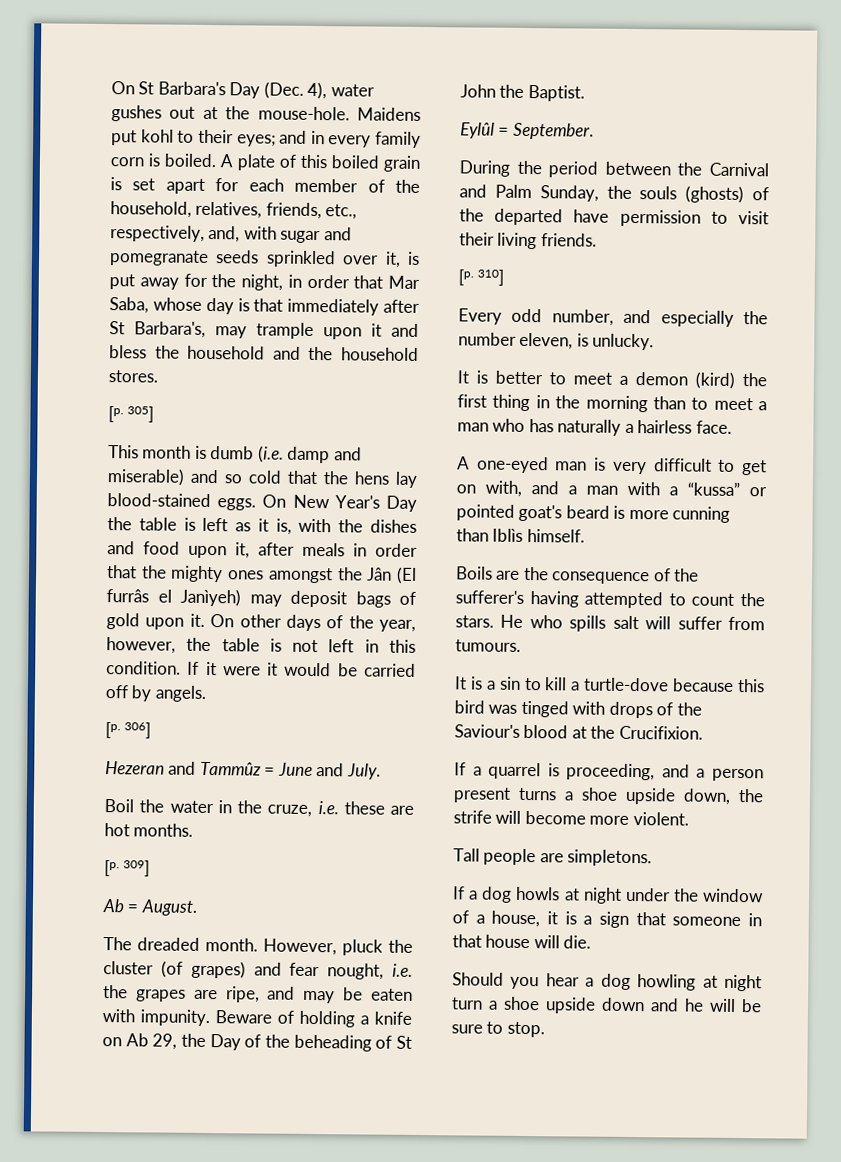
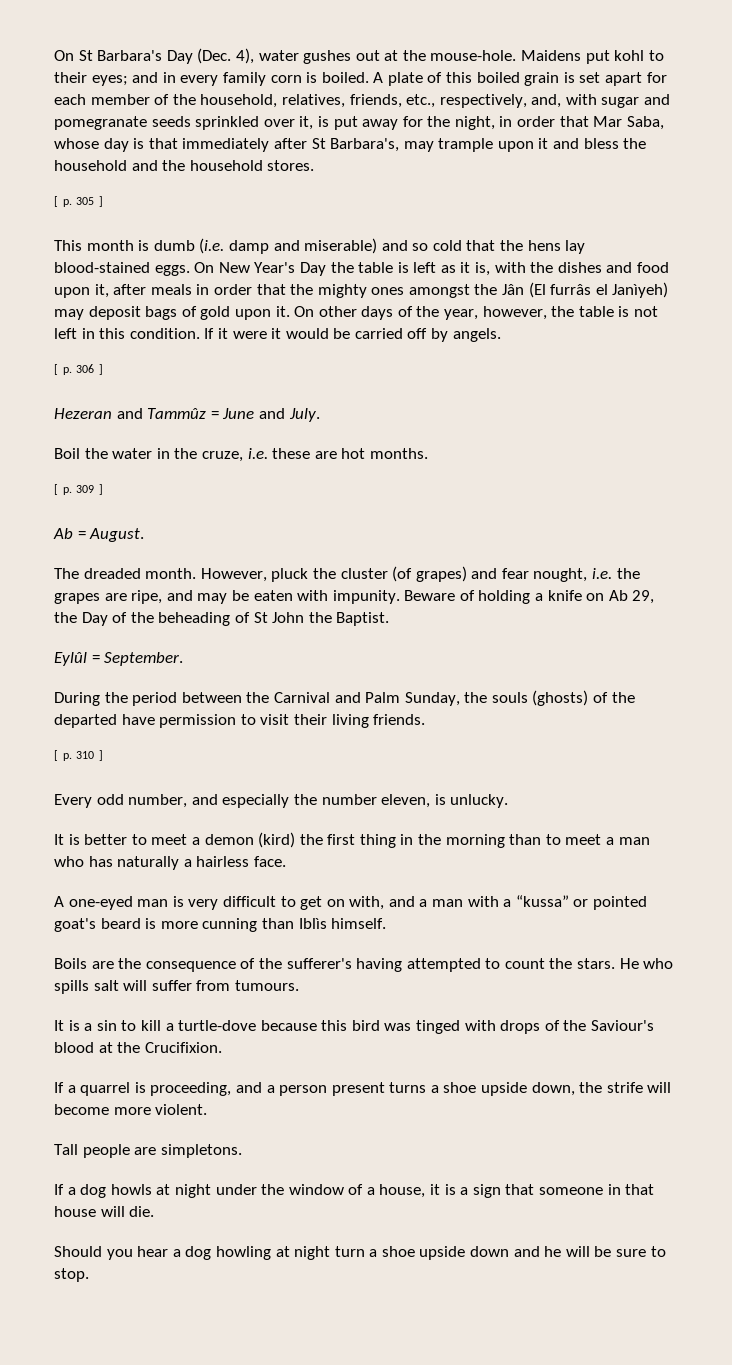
- [p. 305]
+ [ p. 305 ]
- [p. 306]
+ [ p. 306 ]
- [p. 309]
+ [ p. 309 ]
- [p. 310]
+ [ p. 310 ]

